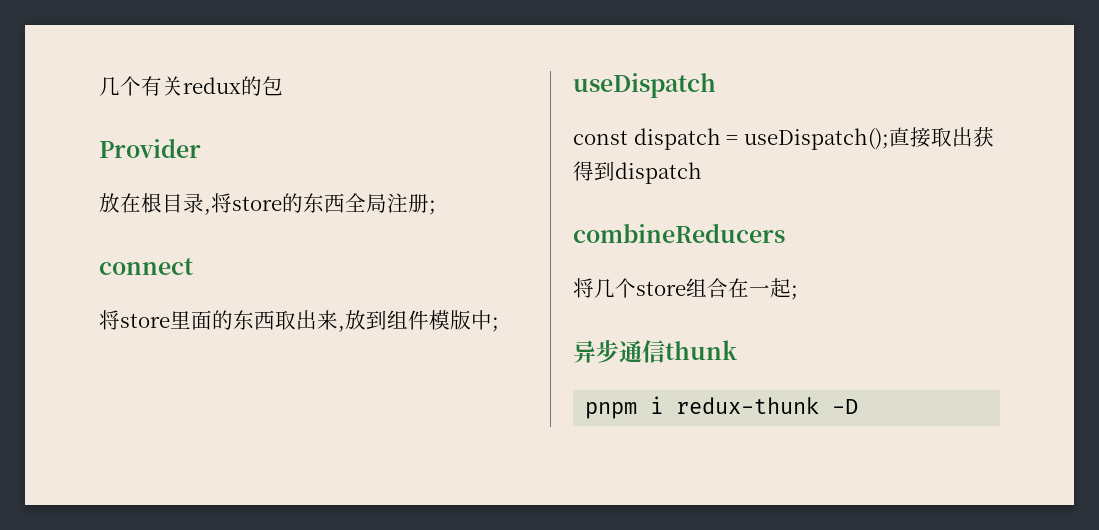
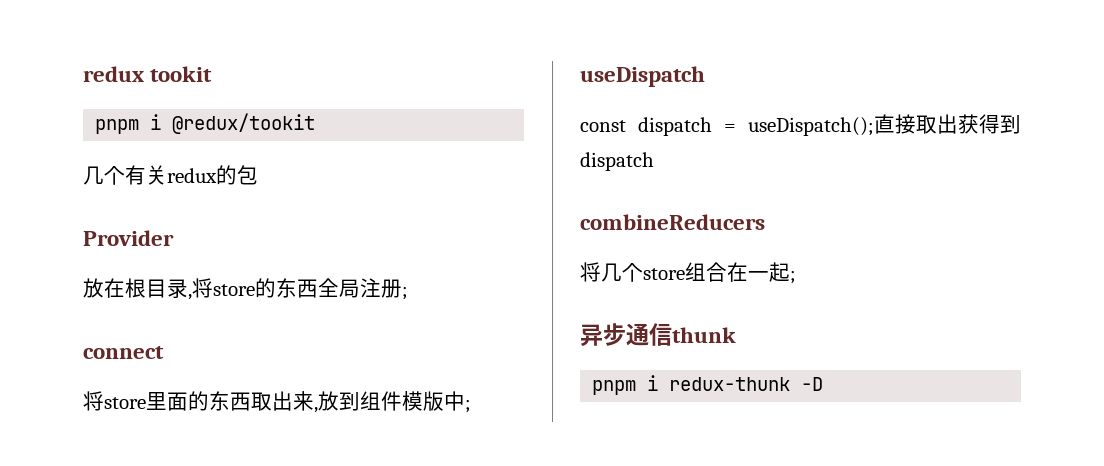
+ redux tookit
+ pnpm i @redux/tookit

